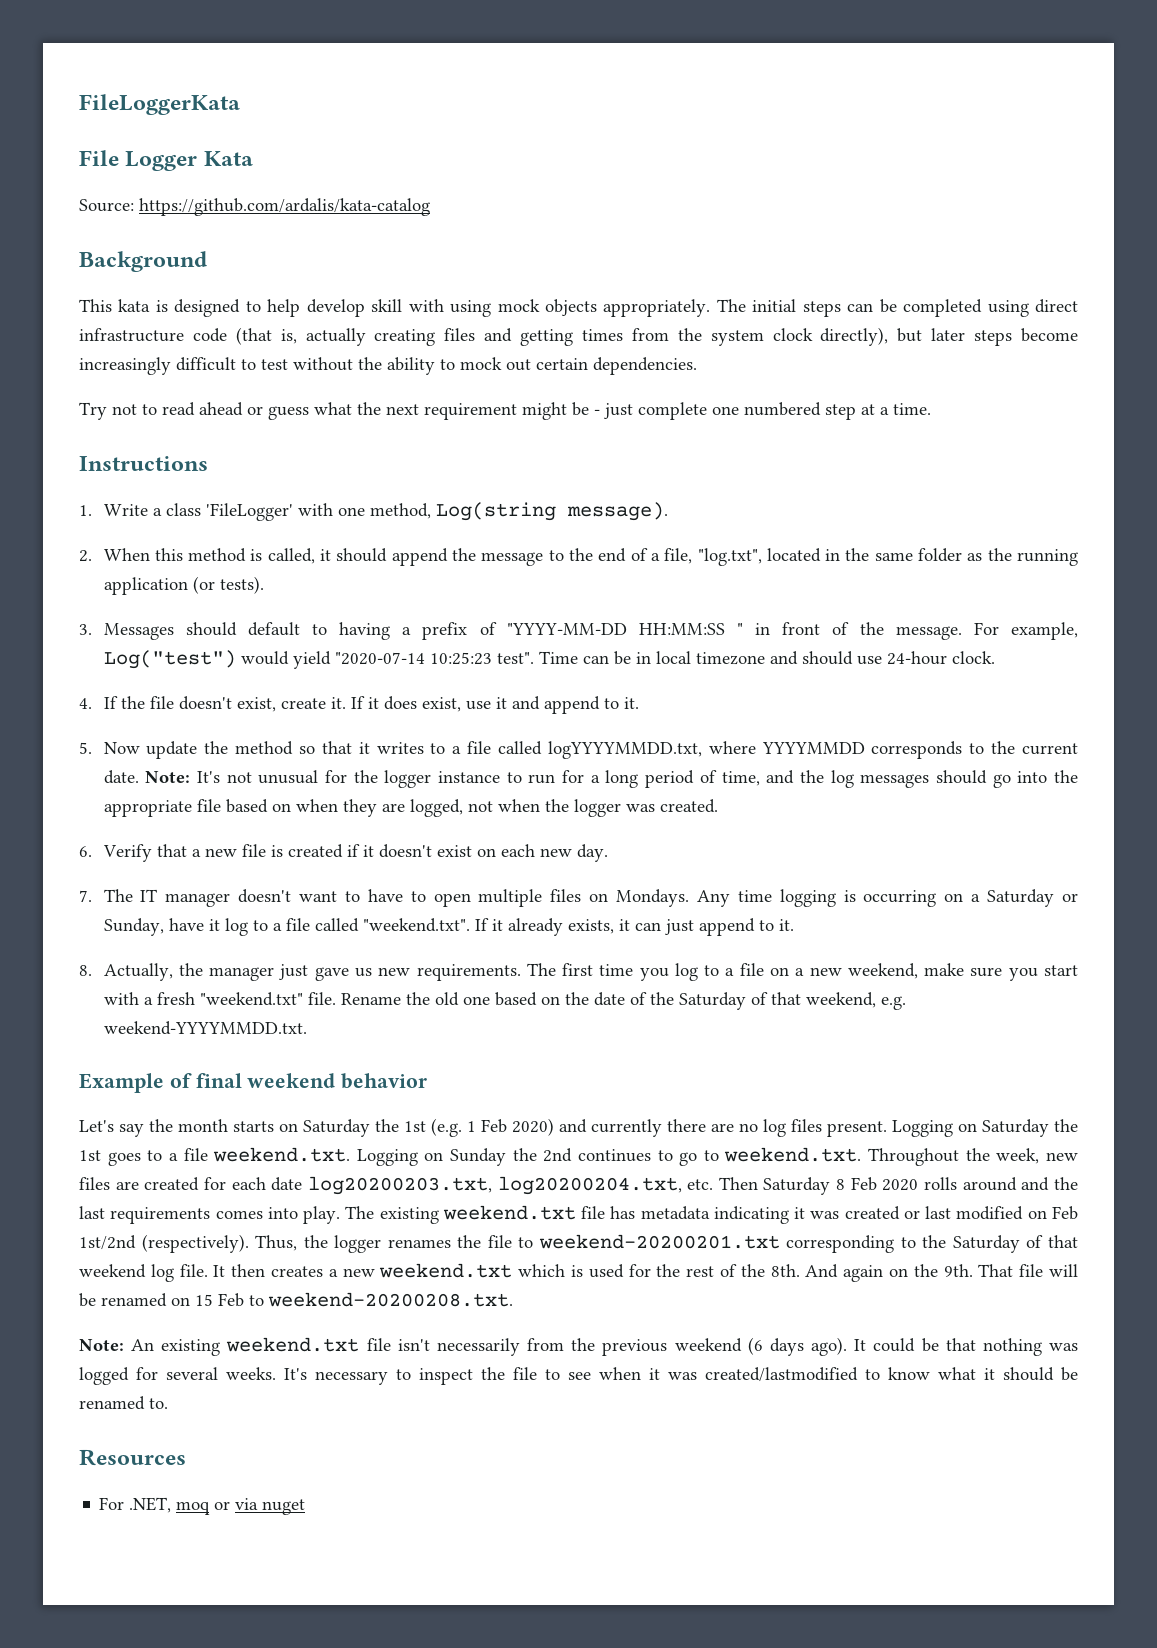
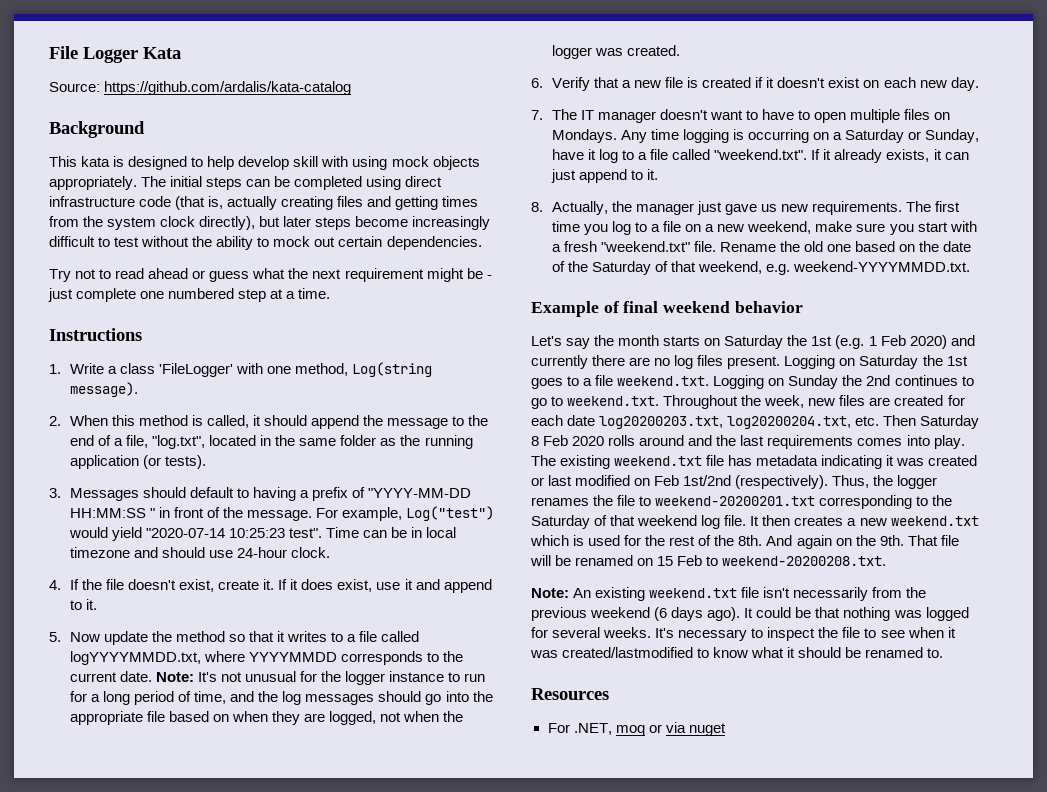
- FileLoggerKata

